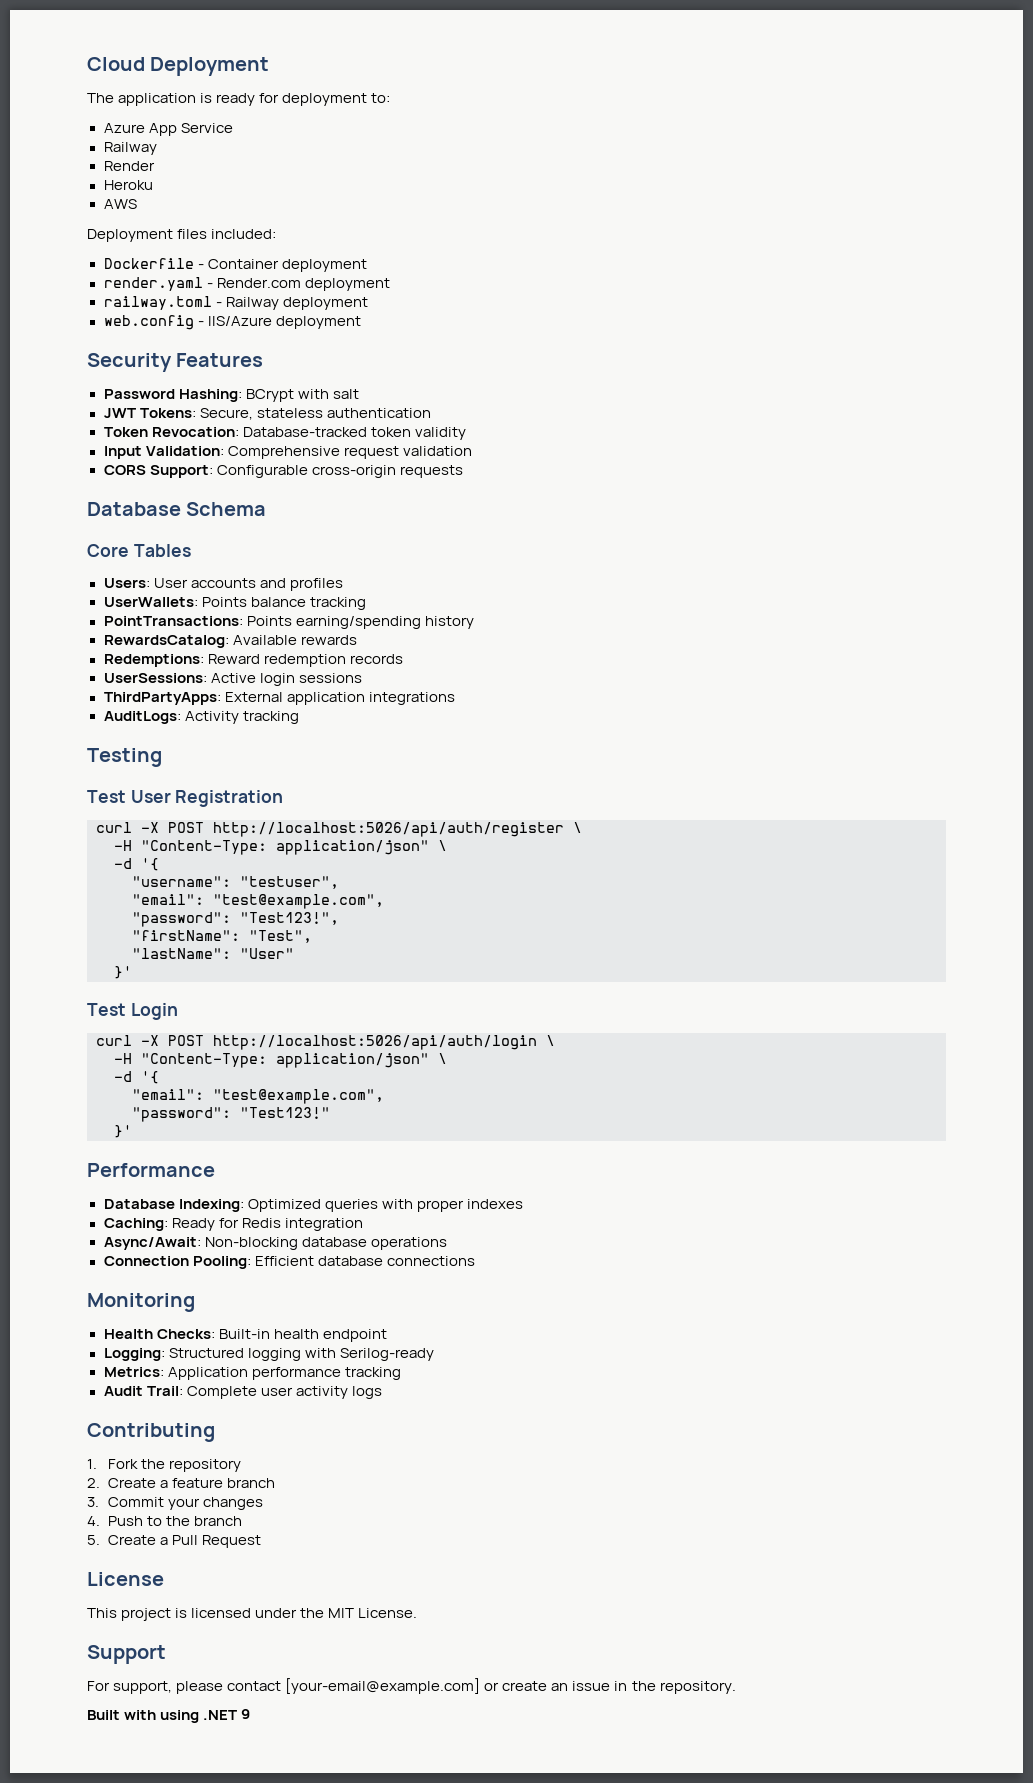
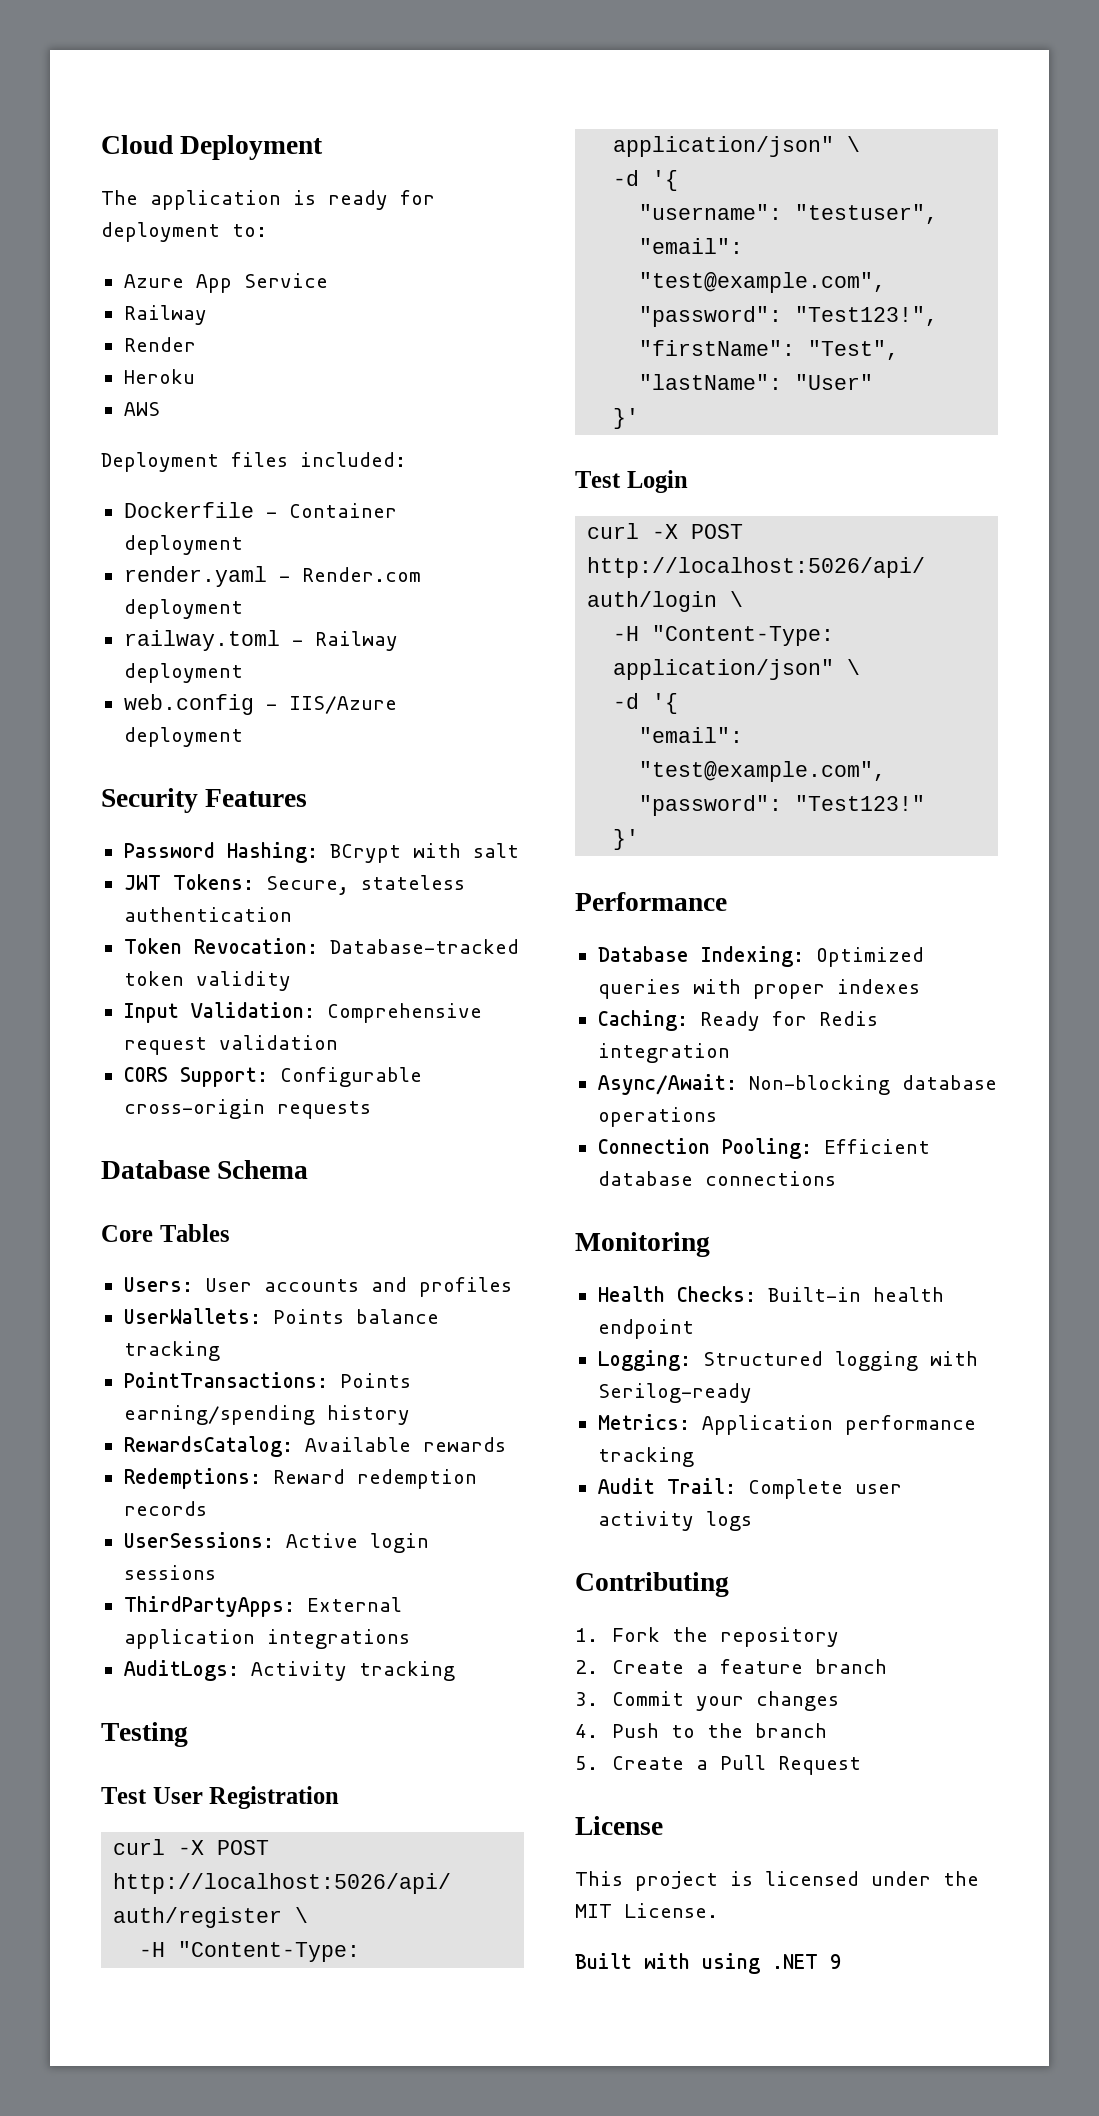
- Support
- For support, please contact [your-email@example.com] or create an issue in the repository.

